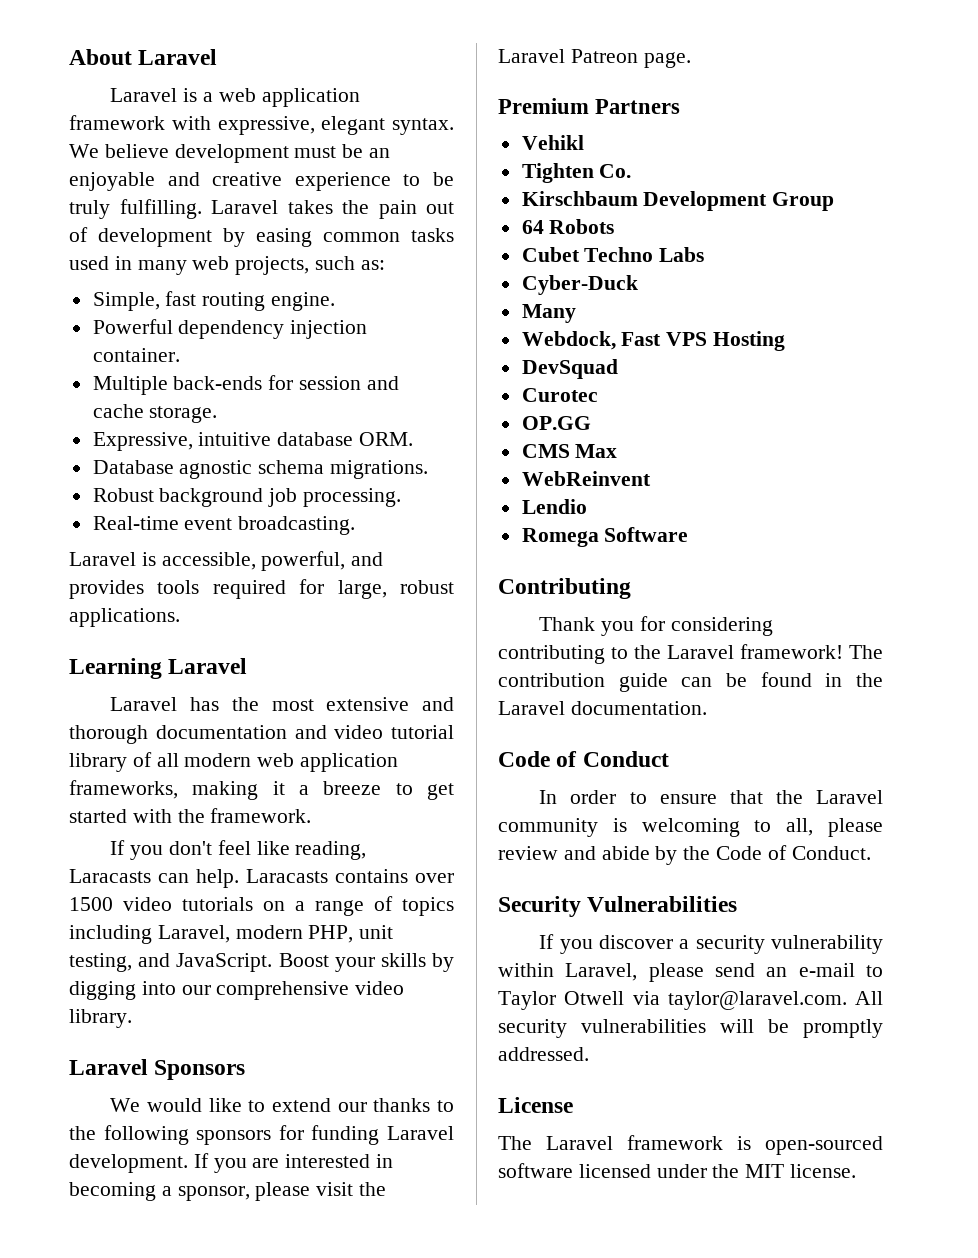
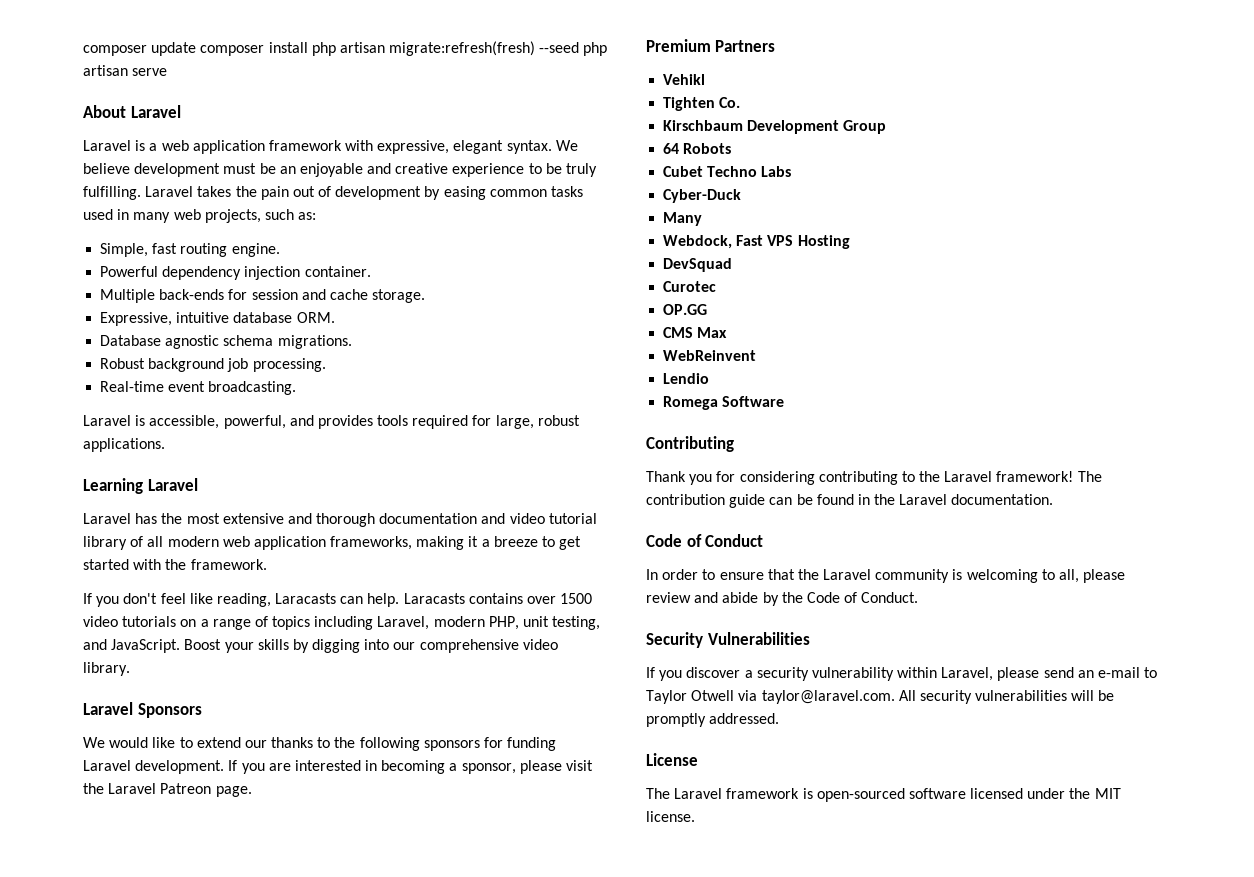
+ composer update composer install php artisan migrate:refresh(fresh) --seed php artisan serve

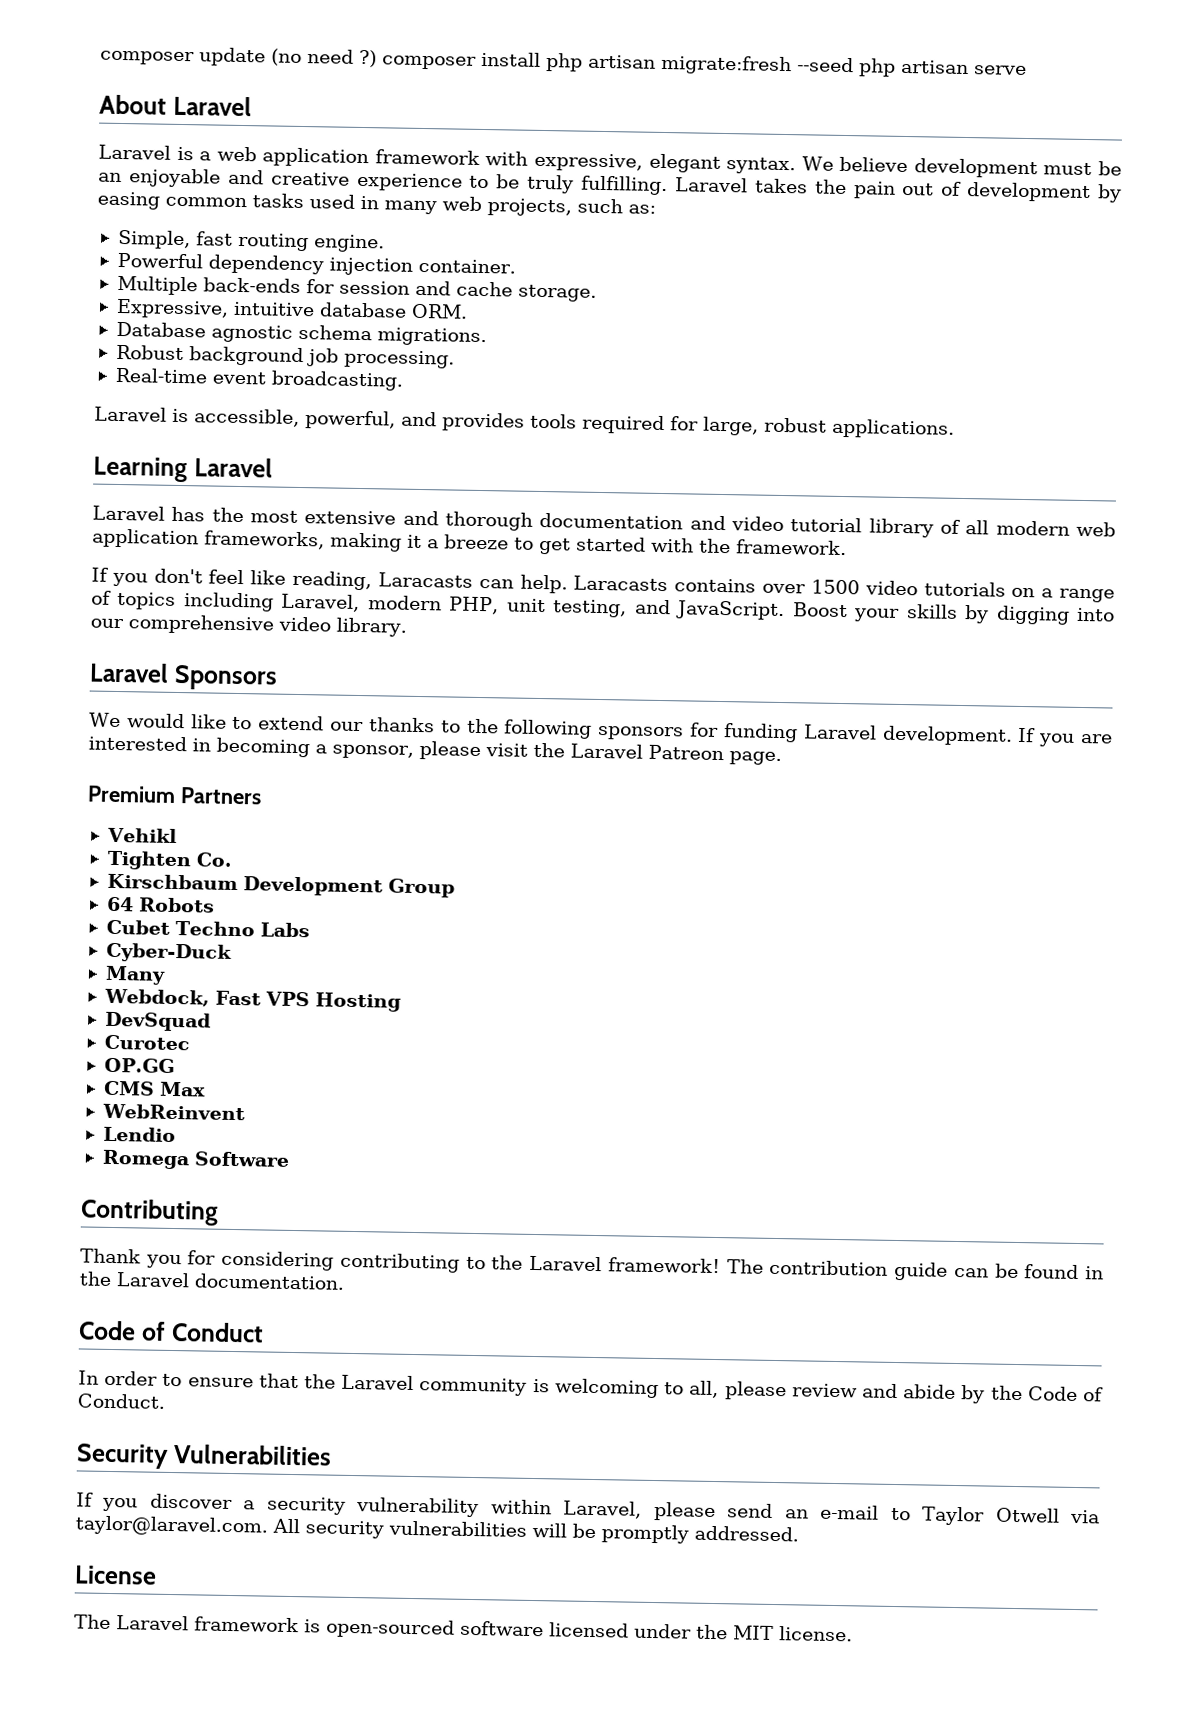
- composer update composer install php artisan migrate:refresh(fresh) --seed php artisan serve
+ composer update (no need ?) composer install php artisan migrate:fresh --seed php artisan serve

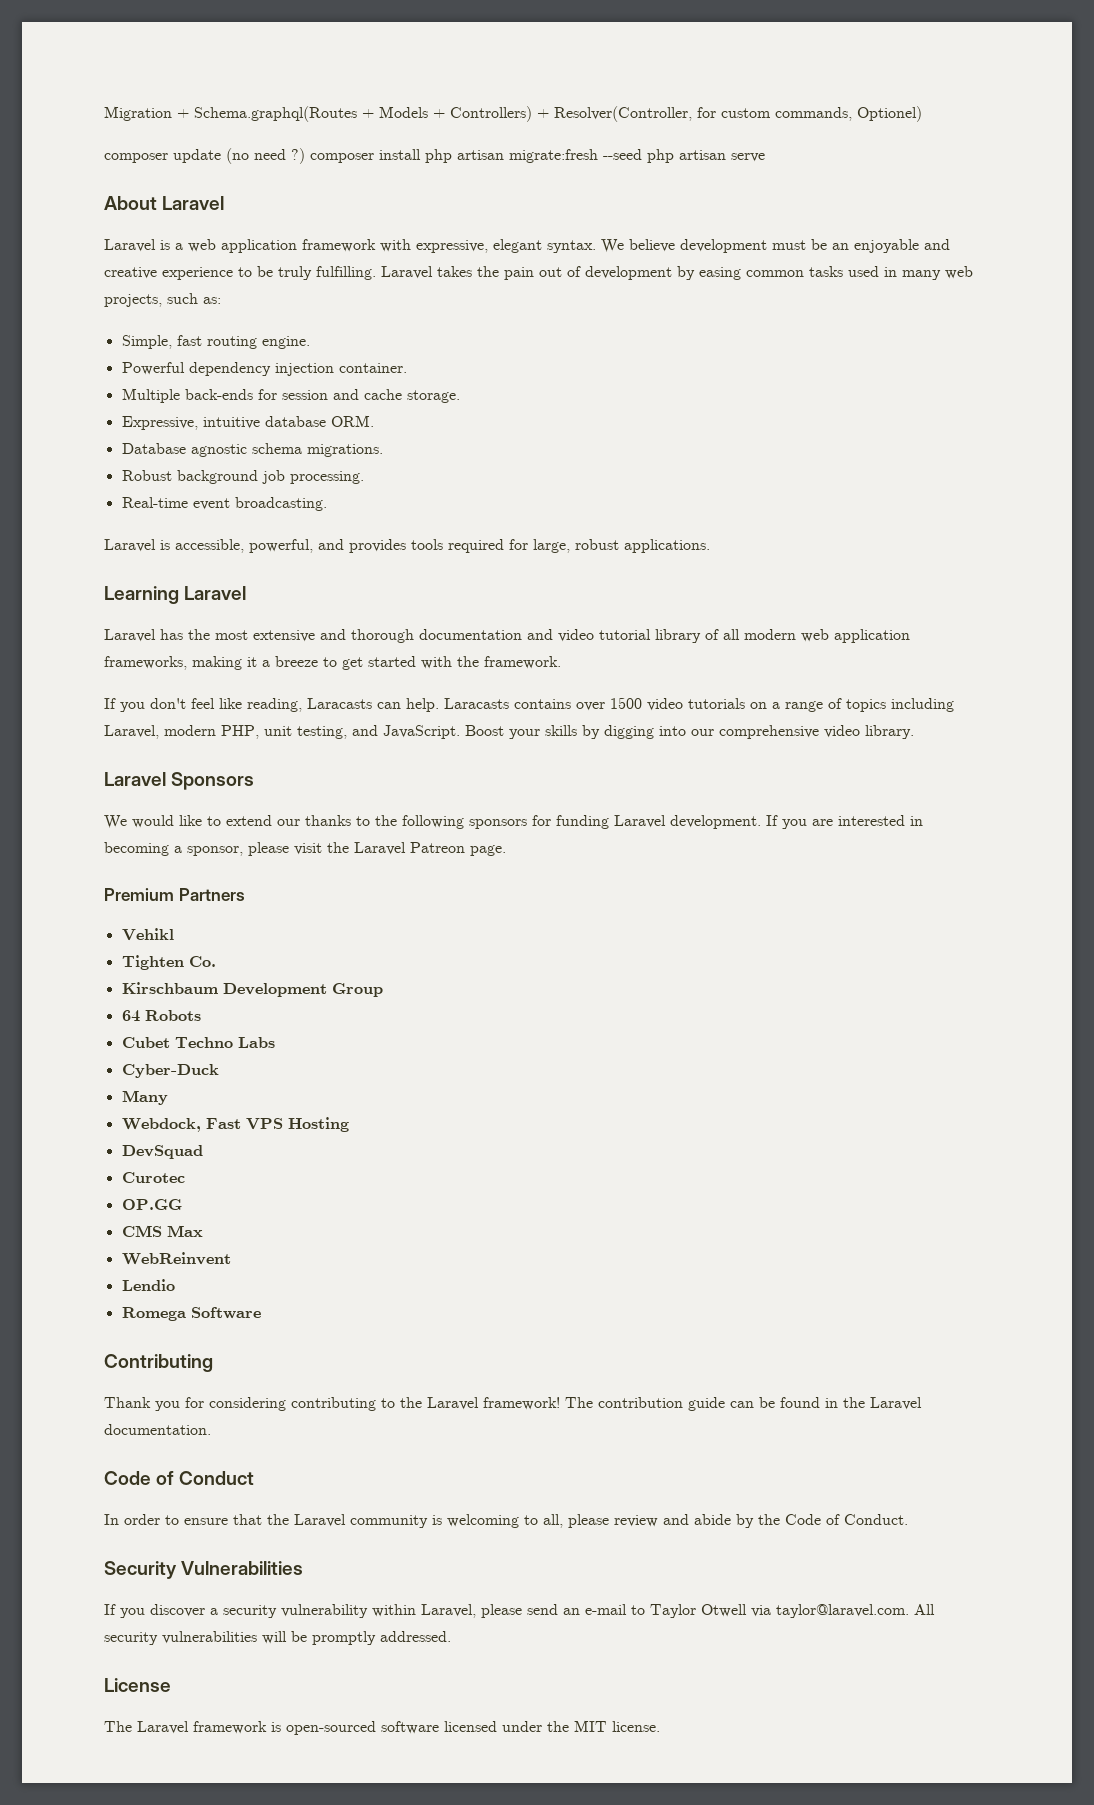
+ Migration + Schema.graphql(Routes + Models + Controllers) + Resolver(Controller, for custom commands, Optionel)

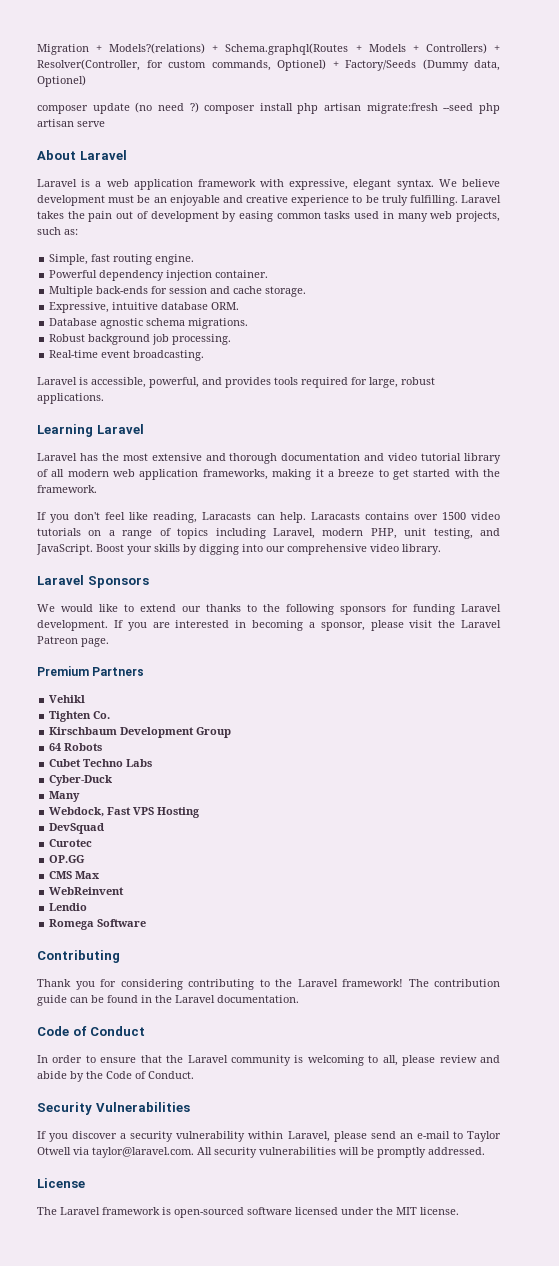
- Migration + Schema.graphql(Routes + Models + Controllers) + Resolver(Controller, for custom commands, Optionel)
+ Migration + Models?(relations) + Schema.graphql(Routes + Models + Controllers) + Resolver(Controller, for custom commands, Optionel) + Factory/Seeds (Dummy data, Optionel)

